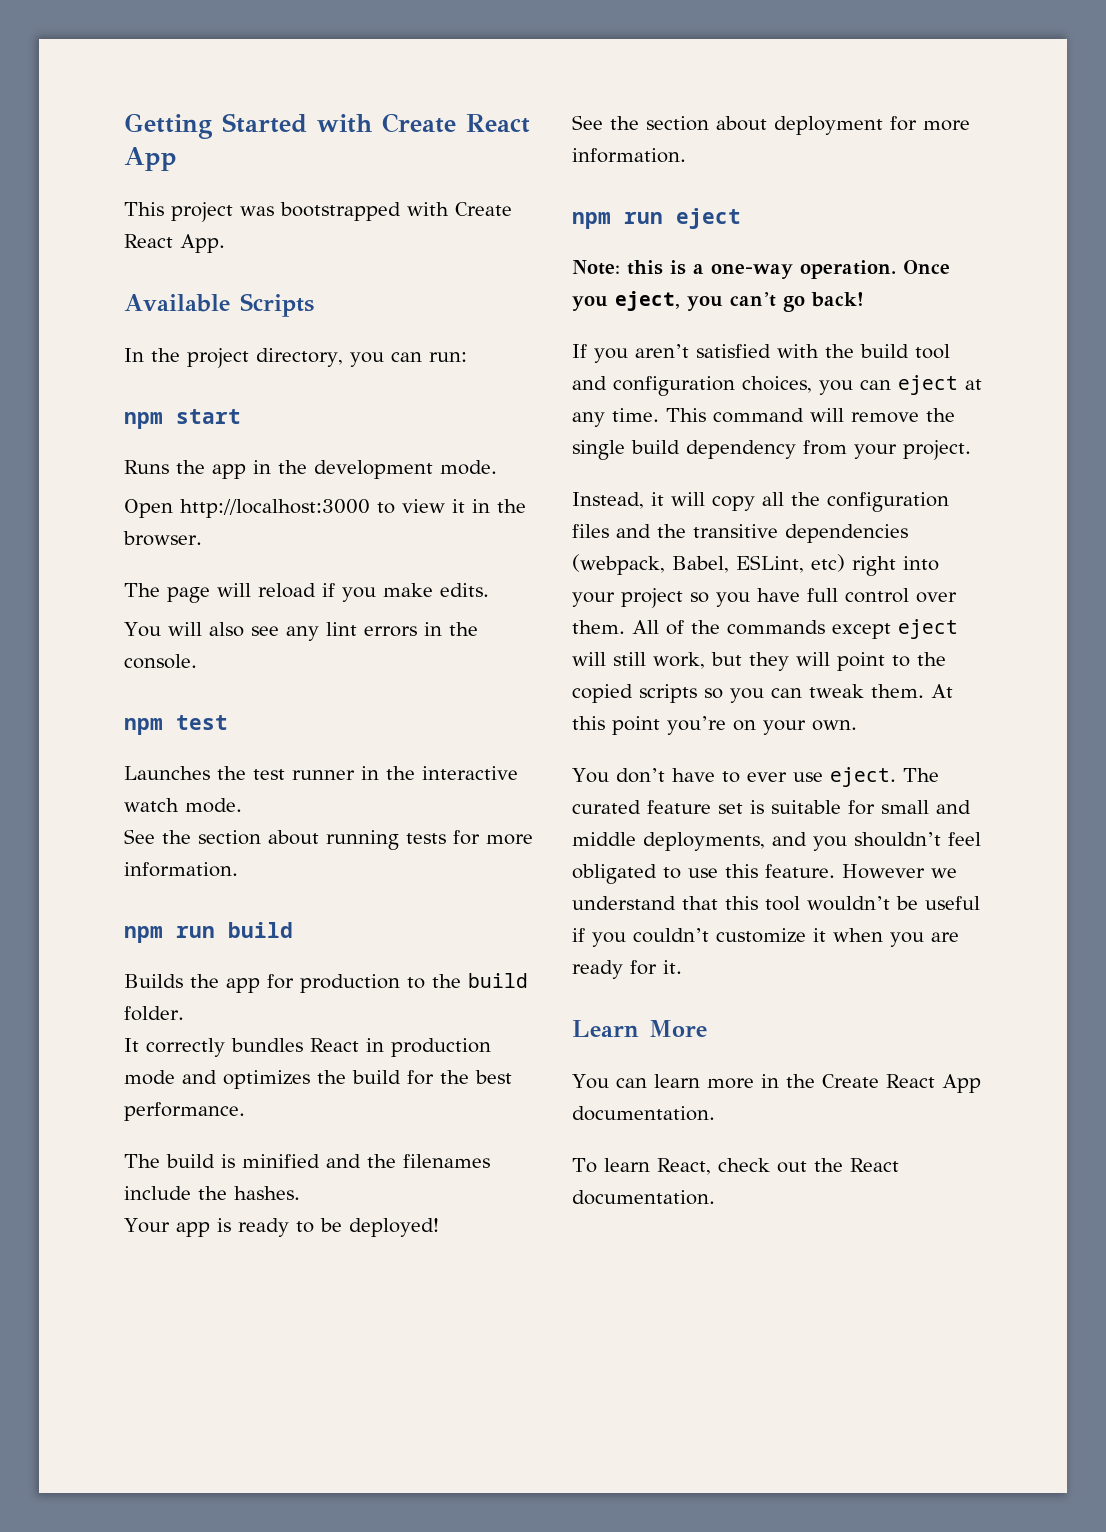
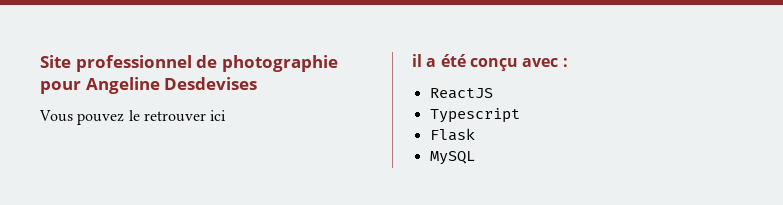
- Getting Started with Create React App
- This project was bootstrapped with Create React App.
- Available Scripts
- In the project directory, you can run:
- npm start
- Runs the app in the development mode.
- Open http://localhost:3000 to view it in the browser.
- The page will reload if you make edits.
- You will also see any lint errors in the console.
- npm test
- Launches the test runner in the interactive watch mode.
- See the section about running tests for more information.
- npm run build
- Builds the app for production to the build folder.
- It correctly bundles React in production mode and optimizes the build for the best performance.
- The build is minified and the filenames include the hashes.
- Your app is ready to be deployed!
- See the section about deployment for more information.
- npm run eject
- Note: this is a one-way operation. Once you eject, you can’t go back!
- If you aren’t satisfied with the build tool and configuration choices, you can eject at any time. This command will remove the single build dependency from your project.
- Instead, it will copy all the configuration files and the transitive dependencies (webpack, Babel, ESLint, etc) right into your project so you have full control over them. All of the commands except eject will still work, but they will point to the copied scripts so you can tweak them. At this point you’re on your own.
- You don’t have to ever use eject. The curated feature set is suitable for small and middle deployments, and you shouldn’t feel obligated to use this feature. However we understand that this tool wouldn’t be useful if you couldn’t customize it when you are ready for it.
- Learn More
- You can learn more in the Create React App documentation.
- To learn React, check out the React documentation.
+ Site professionnel de photographie pour Angeline Desdevises
+ Vous pouvez le retrouver ici
+ il a été conçu avec :
+ ReactJS
+ Typescript
+ Flask
+ MySQL

